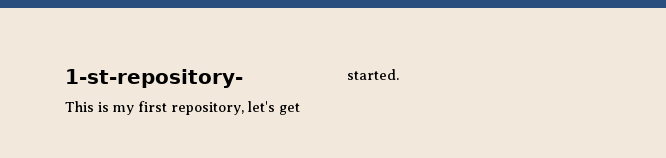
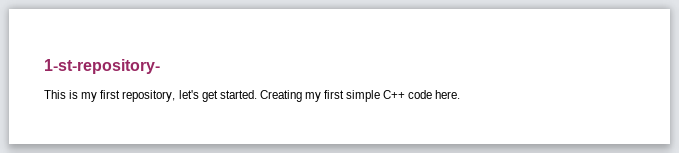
+ Creating my first simple C++ code here.

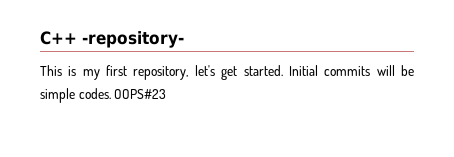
- 1-st-repository-
+ C++ -repository-
- Creating my first simple C++ code here.
+ Initial commits will be simple codes. OOPS#23

